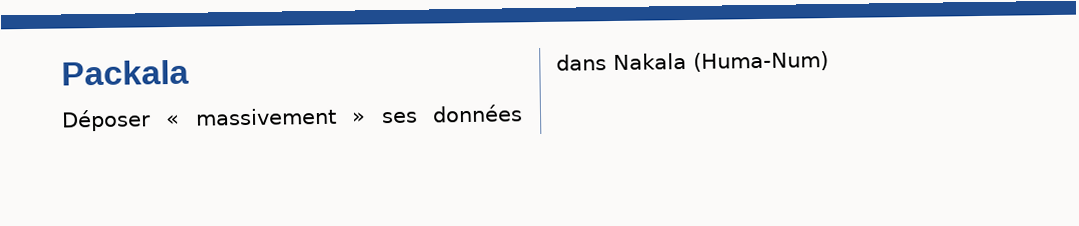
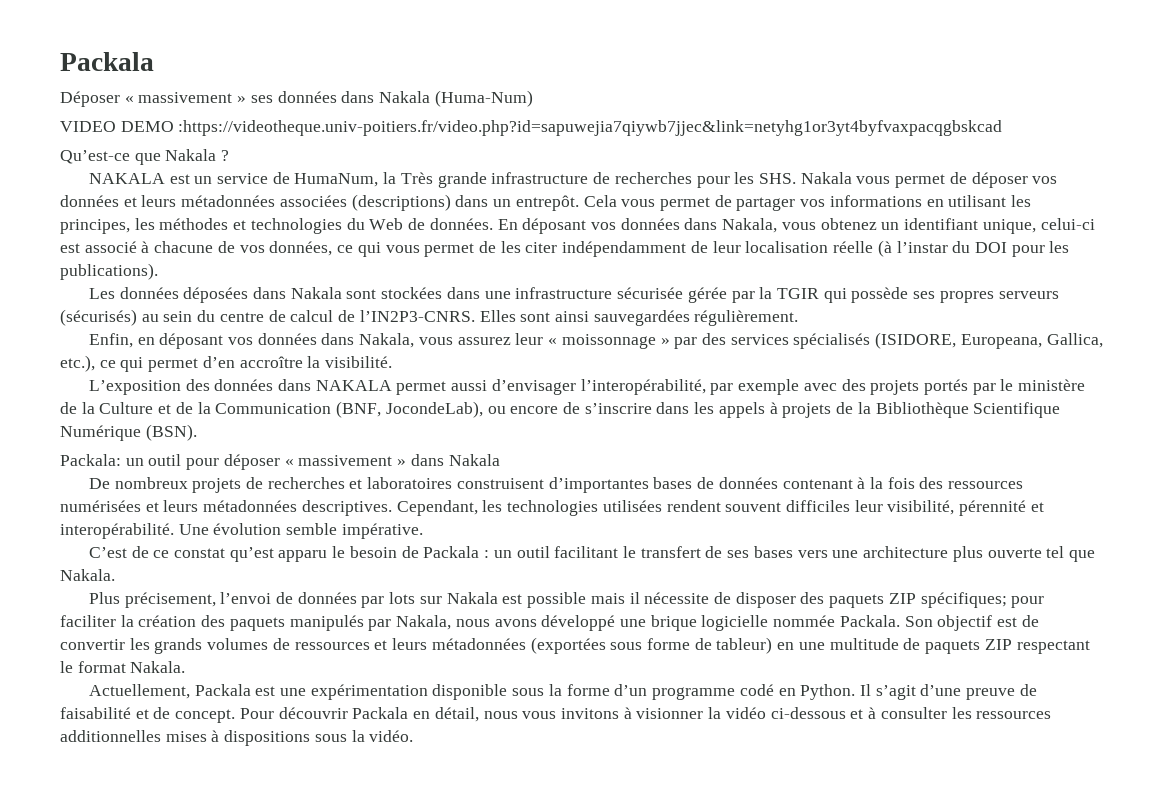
+ VIDEO DEMO :https://videotheque.univ-poitiers.fr/video.php?id=sapuwejia7qiywb7jjec&link=netyhg1or3yt4byfvaxpacqgbskcad
+ Qu’est-ce que Nakala ?
+ NAKALA est un service de HumaNum, la Très grande infrastructure de recherches pour les SHS. Nakala vous permet de déposer vos données et leurs métadonnées associées (descriptions) dans un entrepôt. Cela vous permet de partager vos informations en utilisant les principes, les méthodes et technologies du Web de données. En déposant vos données dans Nakala, vous obtenez un identifiant unique, celui-ci est associé à chacune de vos données, ce qui vous permet de les citer indépendamment de leur localisation réelle (à l’instar du DOI pour les publications).
+ Les données déposées dans Nakala sont stockées dans une infrastructure sécurisée gérée par la TGIR qui possède ses propres serveurs (sécurisés) au sein du centre de calcul de l’IN2P3-CNRS. Elles sont ainsi sauvegardées régulièrement.
+ Enfin, en déposant vos données dans Nakala, vous assurez leur « moissonnage » par des services spécialisés (ISIDORE, Europeana, Gallica, etc.), ce qui permet d’en accroître la visibilité.
+ L’exposition des données dans NAKALA permet aussi d’envisager l’interopérabilité, par exemple avec des projets portés par le ministère de la Culture et de la Communication (BNF, JocondeLab), ou encore de s’inscrire dans les appels à projets de la Bibliothèque Scientifique Numérique (BSN).
+ Packala: un outil pour déposer « massivement » dans Nakala
+ De nombreux projets de recherches et laboratoires construisent d’importantes bases de données contenant à la fois des ressources numérisées et leurs métadonnées descriptives. Cependant, les technologies utilisées rendent souvent difficiles leur visibilité, pérennité et interopérabilité. Une évolution semble impérative.
+ C’est de ce constat qu’est apparu le besoin de Packala : un outil facilitant le transfert de ses bases vers une architecture plus ouverte tel que Nakala.
+ Plus précisement, l’envoi de données par lots sur Nakala est possible mais il nécessite de disposer des paquets ZIP spécifiques; pour faciliter la création des paquets manipulés par Nakala, nous avons développé une brique logicielle nommée Packala. Son objectif est de convertir les grands volumes de ressources et leurs métadonnées (exportées sous forme de tableur) en une multitude de paquets ZIP respectant le format Nakala.
+ Actuellement, Packala est une expérimentation disponible sous la forme d’un programme codé en Python. Il s’agit d’une preuve de faisabilité et de concept. Pour découvrir Packala en détail, nous vous invitons à visionner la vidéo ci-dessous et à consulter les ressources additionnelles mises à dispositions sous la vidéo.

